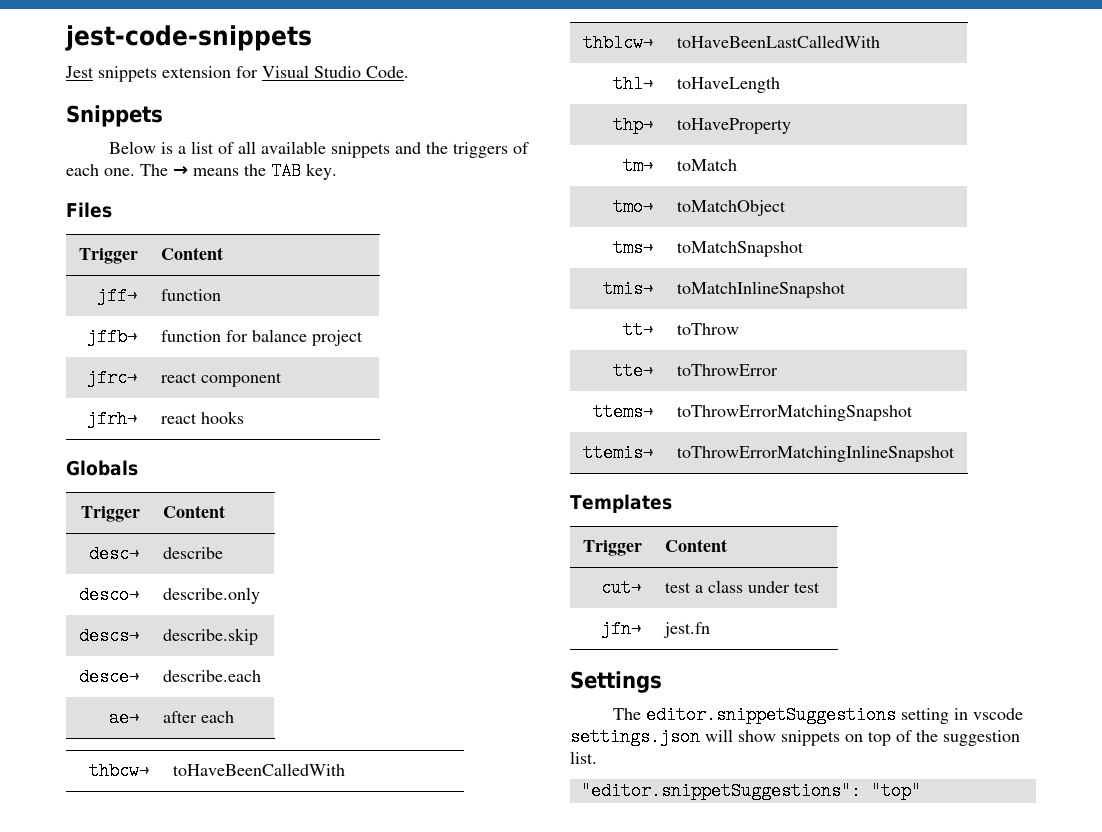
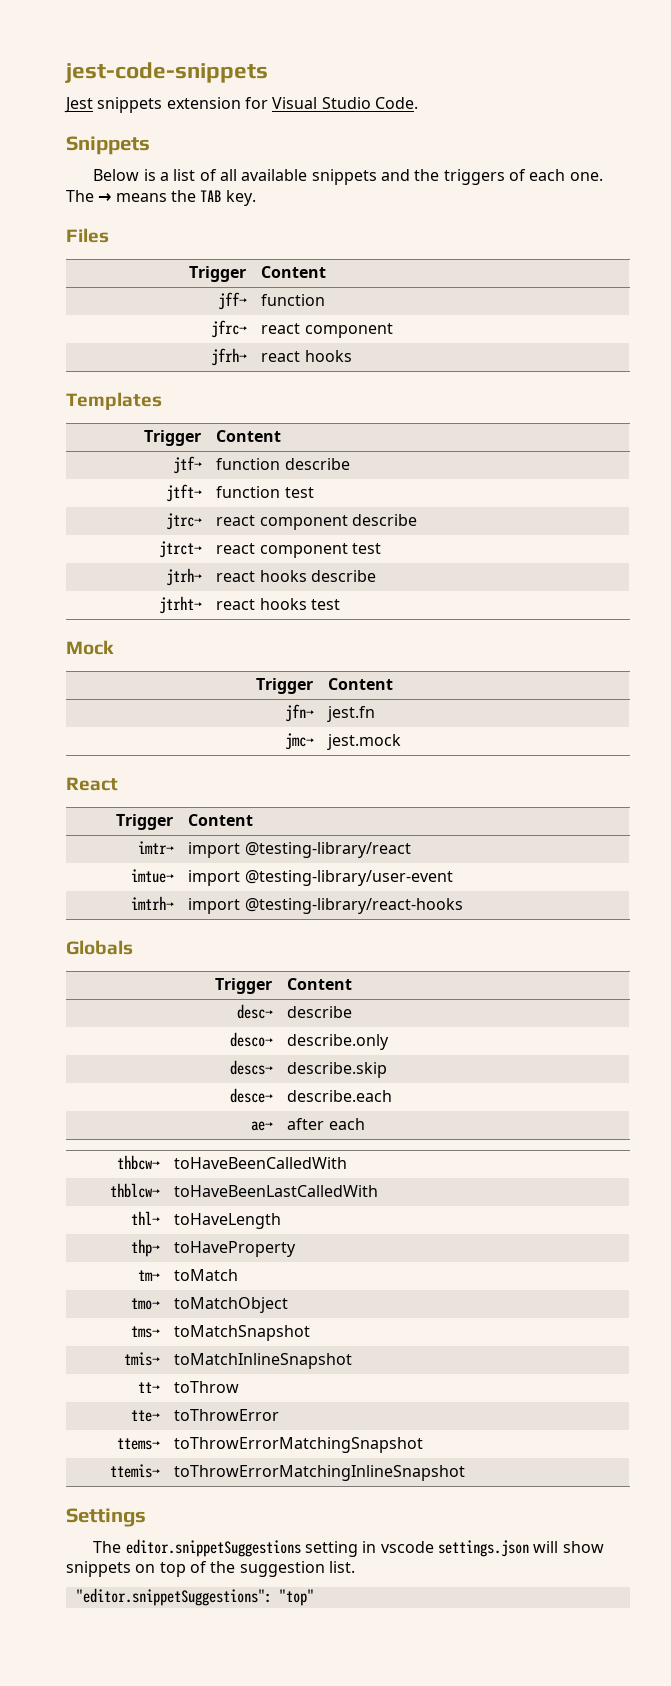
- jffb→ | function for balance project
+ Templates
+ Trigger | Content
+ jtf→ | function describe
+ jtft→ | function test
+ jtrc→ | react component describe
+ jtrct→ | react component test
+ jtrh→ | react hooks describe
+ jtrht→ | react hooks test
+ Mock
+ Trigger | Content
+ jfn→ | jest.fn
+ jmc→ | jest.mock
+ React
+ Trigger | Content
+ imtr→ | import @testing-library/react
+ imtue→ | import @testing-library/user-event
+ imtrh→ | import @testing-library/react-hooks
- Templates
- Trigger | Content
- cut→ | test a class under test
- jfn→ | jest.fn

